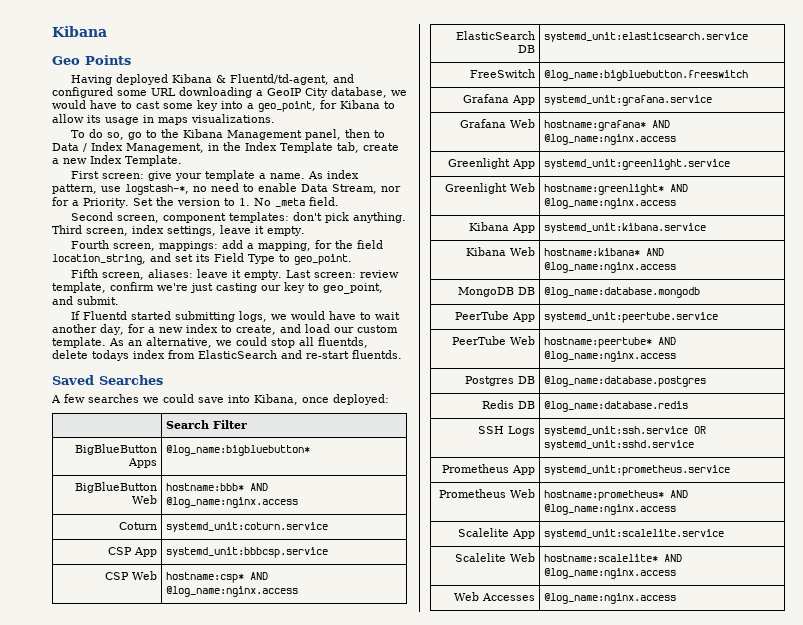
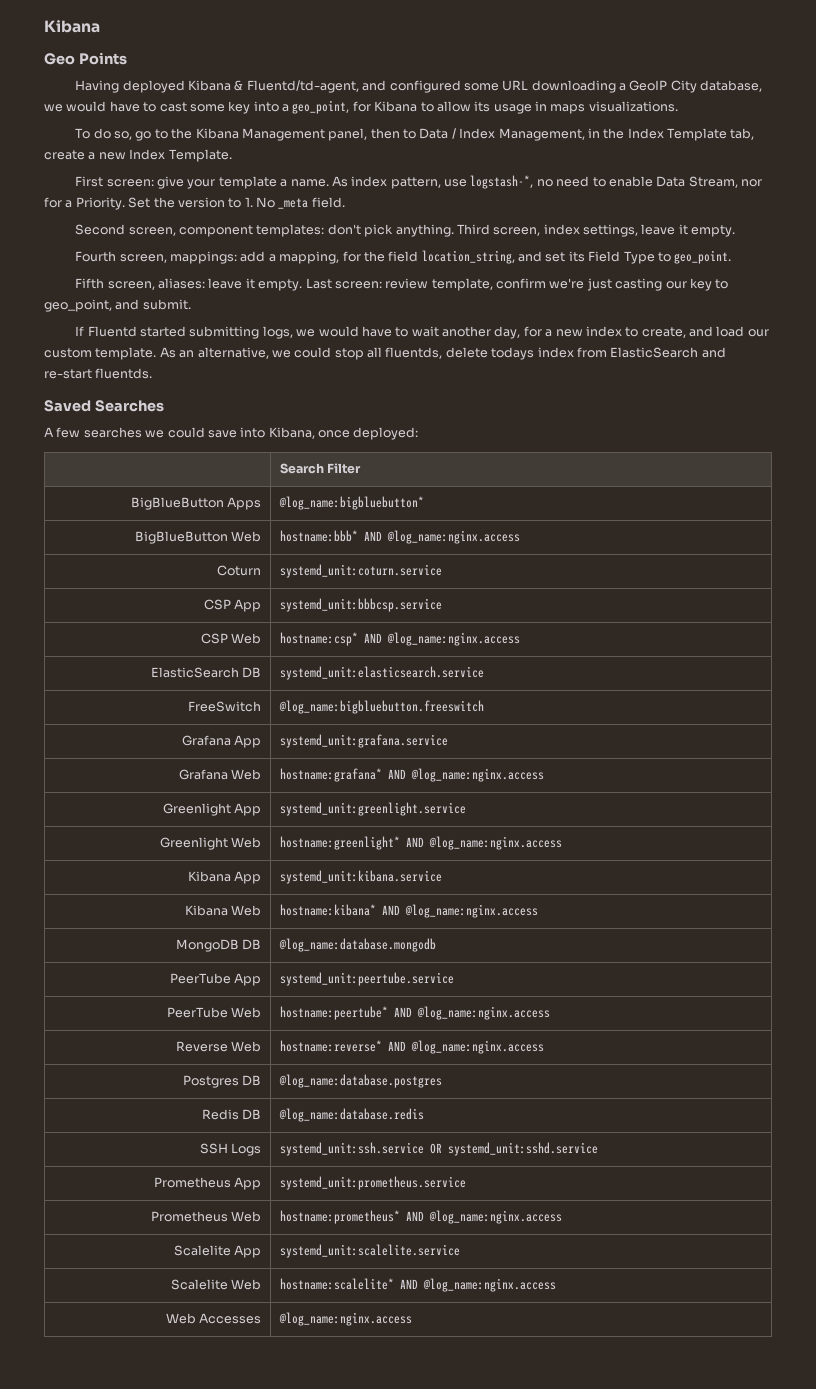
+ Reverse Web | hostname:reverse* AND @log_name:nginx.access

